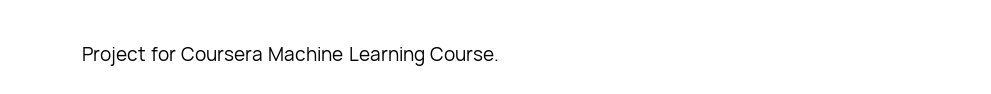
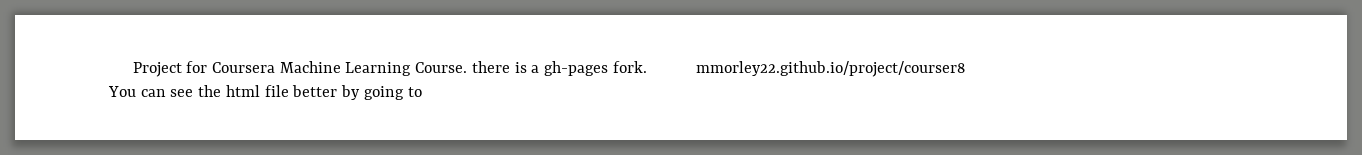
- Project for Coursera Machine Learning Course.
+ Project for Coursera Machine Learning Course. there is a gh-pages fork. You can see the html file better by going to mmorley22.github.io/project/courser8

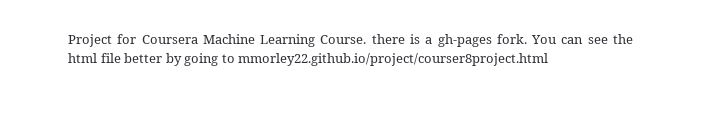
- You can see the html file better by going to mmorley22.github.io/project/courser8
+ You can see the html file better by going to mmorley22.github.io/project/courser8project.html

